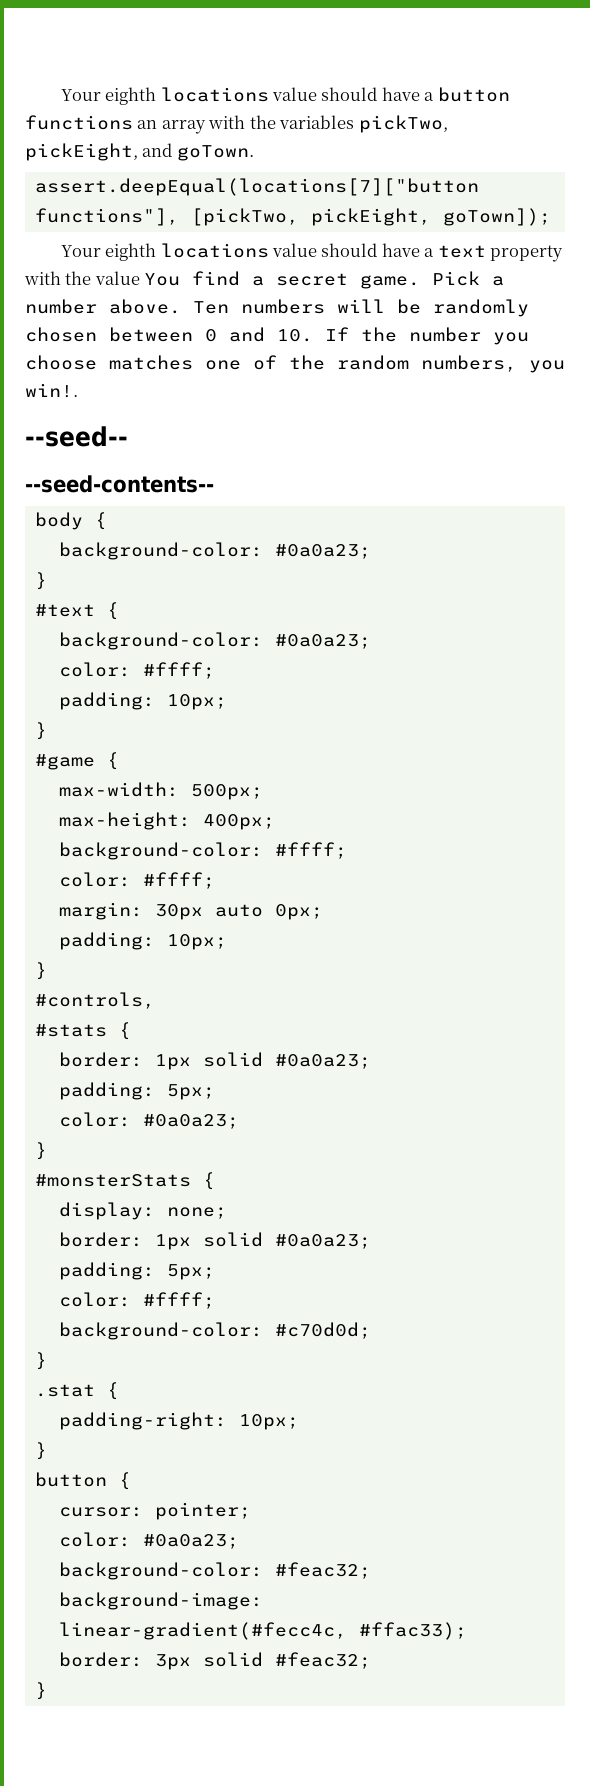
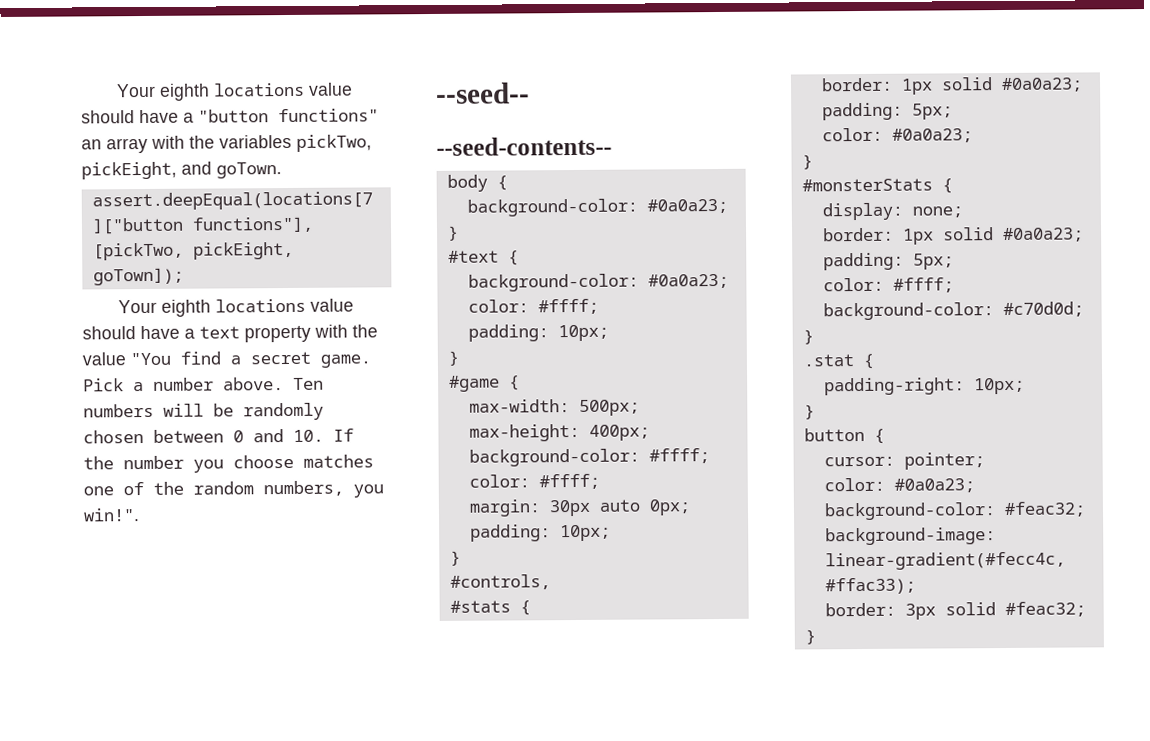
- Your eighth locations value should have a button functions an array with the variables pickTwo, pickEight, and goTown.
+ Your eighth locations value should have a "button functions" an array with the variables pickTwo, pickEight, and goTown.
- Your eighth locations value should have a text property with the value You find a secret game.
+ Your eighth locations value should have a text property with the value "You find a secret game.
- Ten numbers will be randomly chosen between 0 and 10. If the number you choose matches one of the random numbers, you win!.
+ Ten numbers will be randomly chosen between 0 and 10. If the number you choose matches one of the random numbers, you win!".

